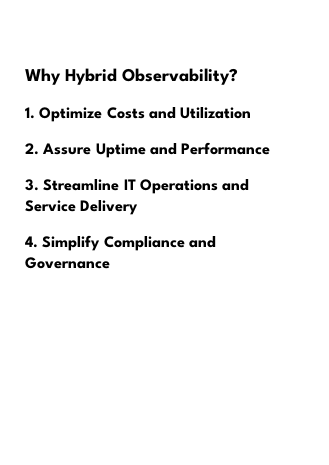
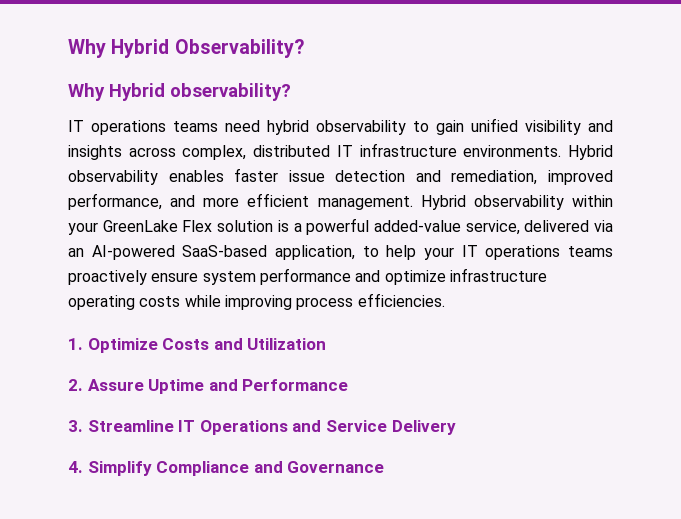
+ Why Hybrid observability?
+ IT operations teams need hybrid observability to gain unified visibility and insights across complex, distributed IT infrastructure environments. Hybrid observability enables faster issue detection and remediation, improved performance, and more efficient management. Hybrid observability within your GreenLake Flex solution is a powerful added-value service, delivered via an AI-powered SaaS-based application, to help your IT operations teams proactively ensure system performance and optimize infrastructure operating costs while improving process efficiencies.

